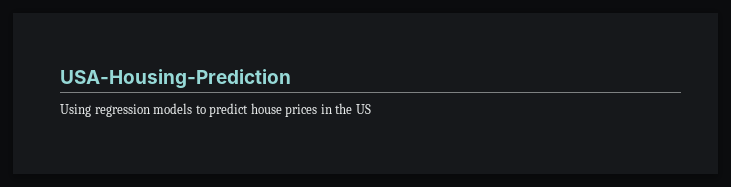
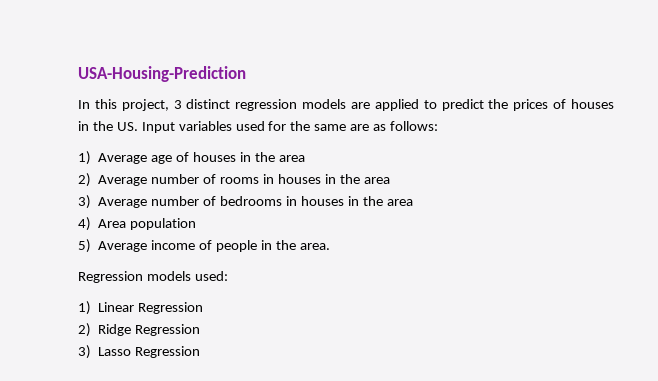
- Using regression models to predict house prices in the US
+ In this project, 3 distinct regression models are applied to predict the prices of houses in the US. Input variables used for the same are as follows:
+ 1) Average age of houses in the area
+ 2) Average number of rooms in houses in the area
+ 3) Average number of bedrooms in houses in the area
+ 4) Area population
+ 5) Average income of people in the area.
+ Regression models used:
+ 1) Linear Regression
+ 2) Ridge Regression
+ 3) Lasso Regression

